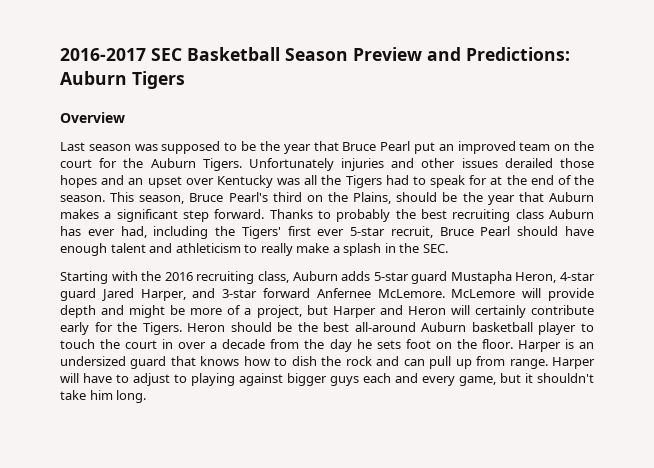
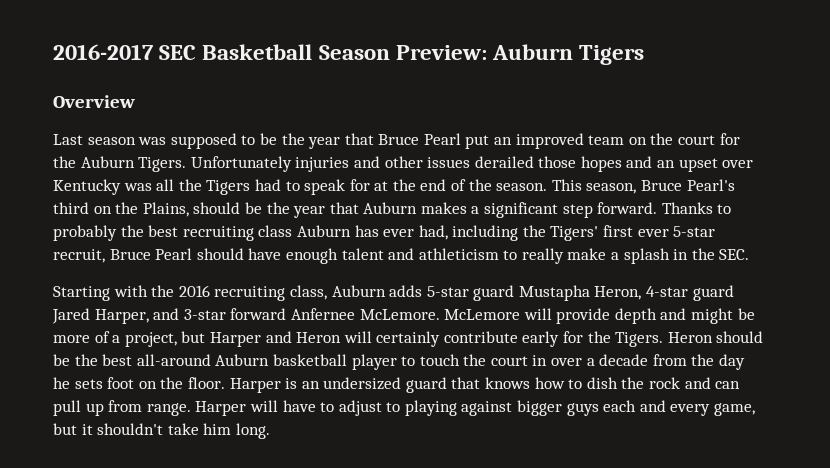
- 2016-2017 SEC Basketball Season Preview and Predictions: Auburn Tigers
+ 2016-2017 SEC Basketball Season Preview: Auburn Tigers

